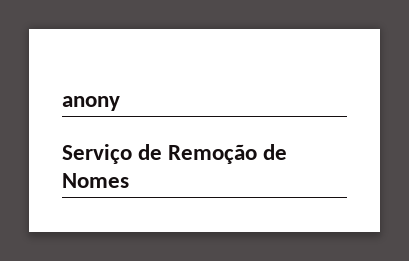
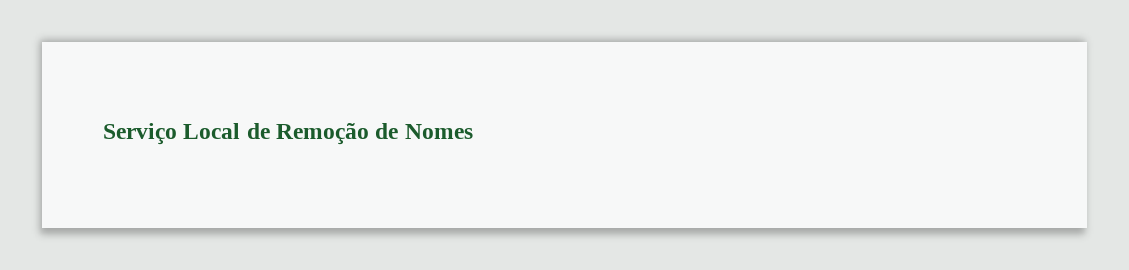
- anony
- Serviço de Remoção de Nomes
+ Serviço Local de Remoção de Nomes

